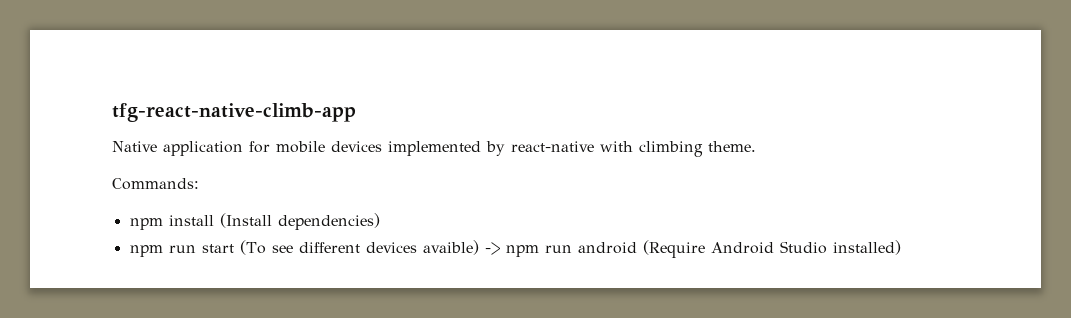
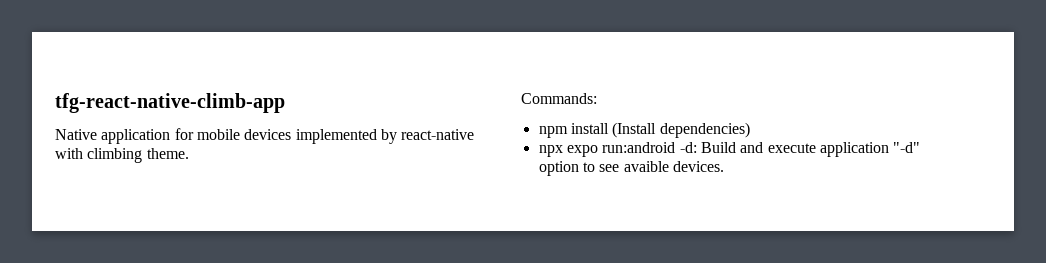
- npm run start (To see different devices avaible) -> npm run android (Require Android Studio installed)
+ npx expo run:android -d: Build and execute application "-d" option to see avaible devices.

